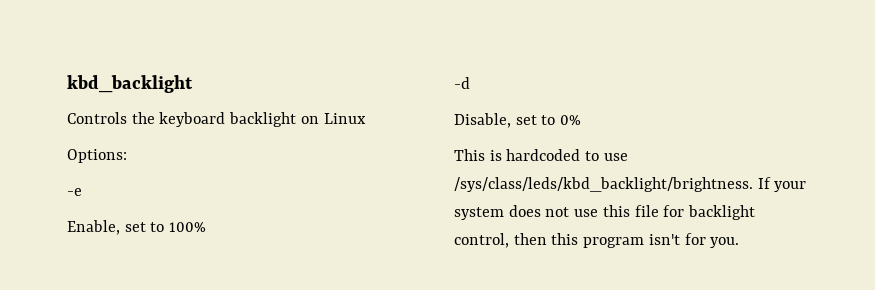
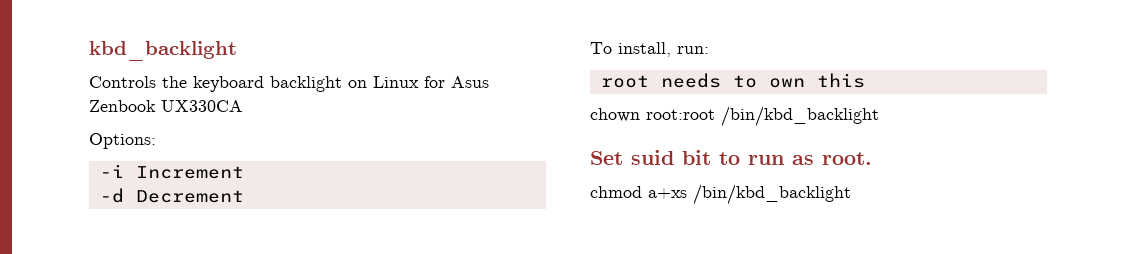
- Controls the keyboard backlight on Linux
+ Controls the keyboard backlight on Linux for Asus Zenbook UX330CA
  Options:
- -e
- Enable, set to 100%
- -d
- Disable, set to 0%
- This is hardcoded to use /sys/class/leds/kbd_backlight/brightness. If your system does not use this file for backlight control, then this program isn't for you.
+ -i Increment
+ -d Decrement
+ To install, run:
+ root needs to own this
+ chown root:root /bin/kbd_backlight
+ Set suid bit to run as root.
+ chmod a+xs /bin/kbd_backlight

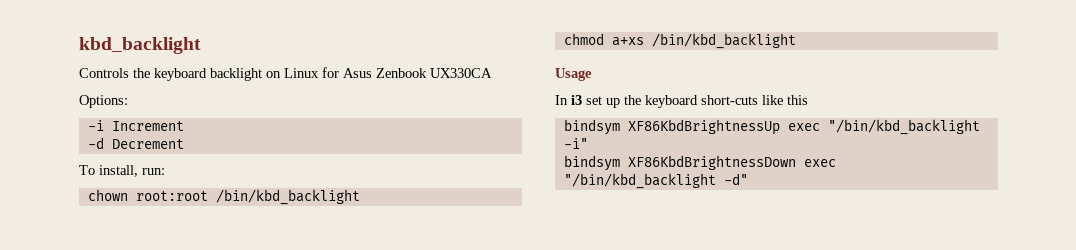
- root needs to own this
  chown root:root /bin/kbd_backlight
- Set suid bit to run as root.
  chmod a+xs /bin/kbd_backlight
+ Usage
+ In i3 set up the keyboard short-cuts like this
+ bindsym XF86KbdBrightnessUp exec "/bin/kbd_backlight -i"
+ bindsym XF86KbdBrightnessDown exec "/bin/kbd_backlight -d"

